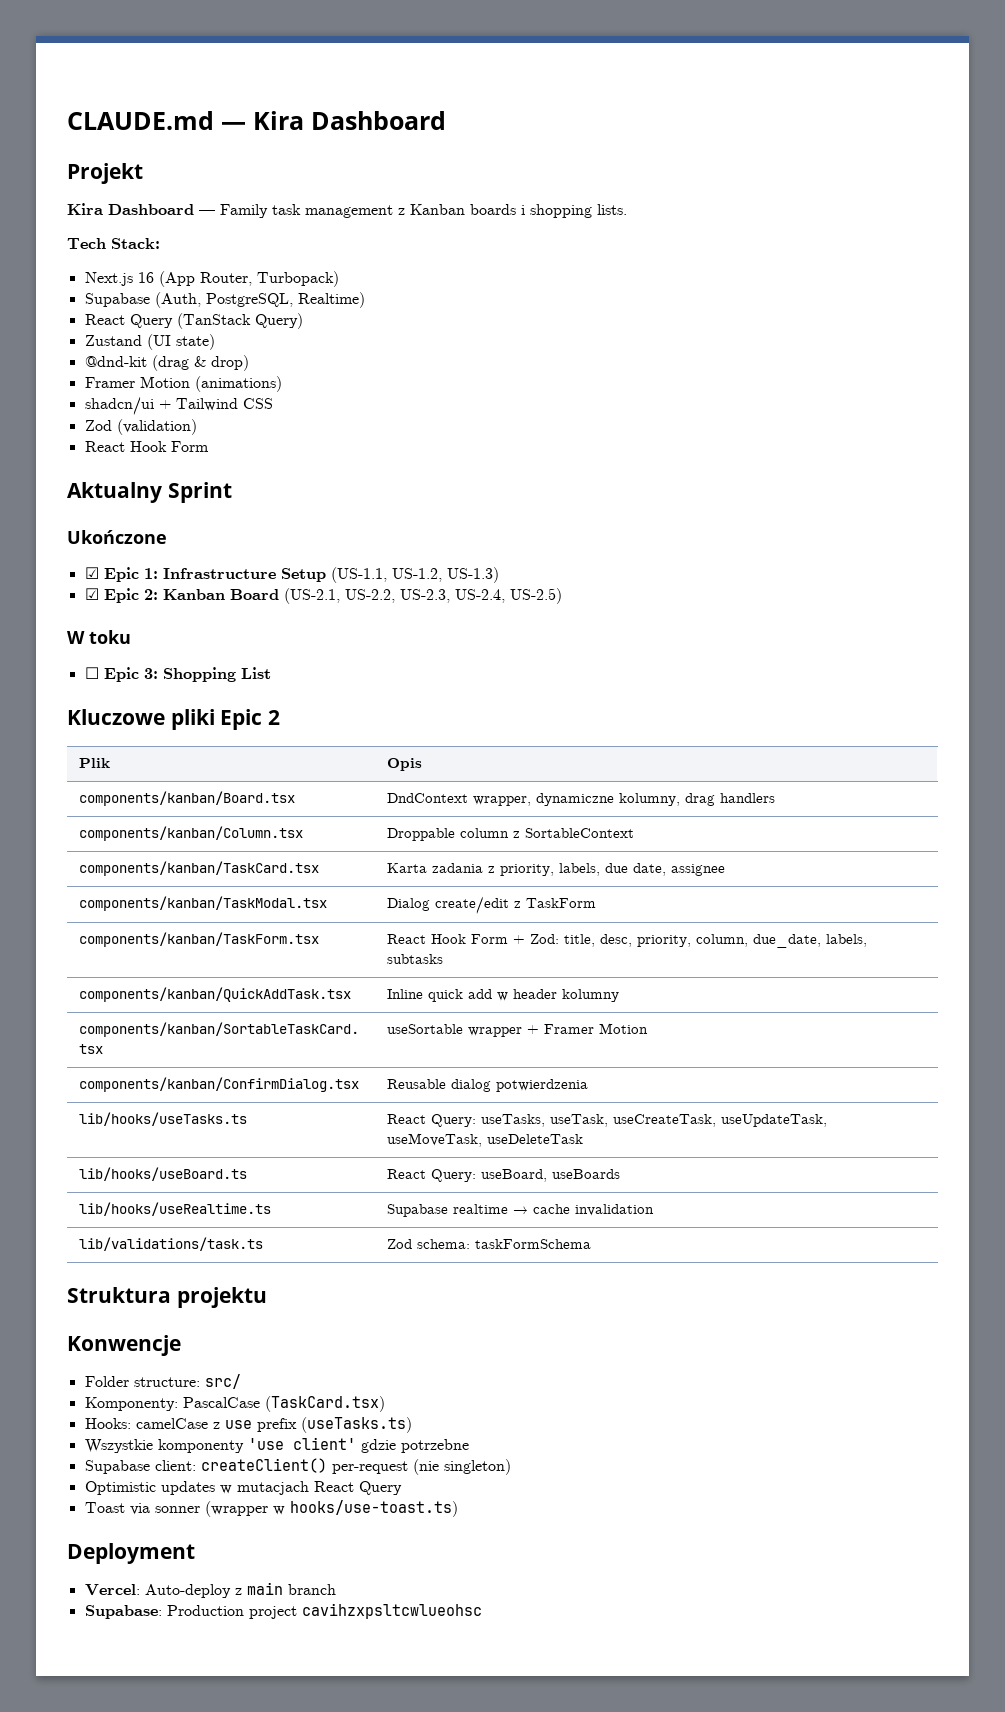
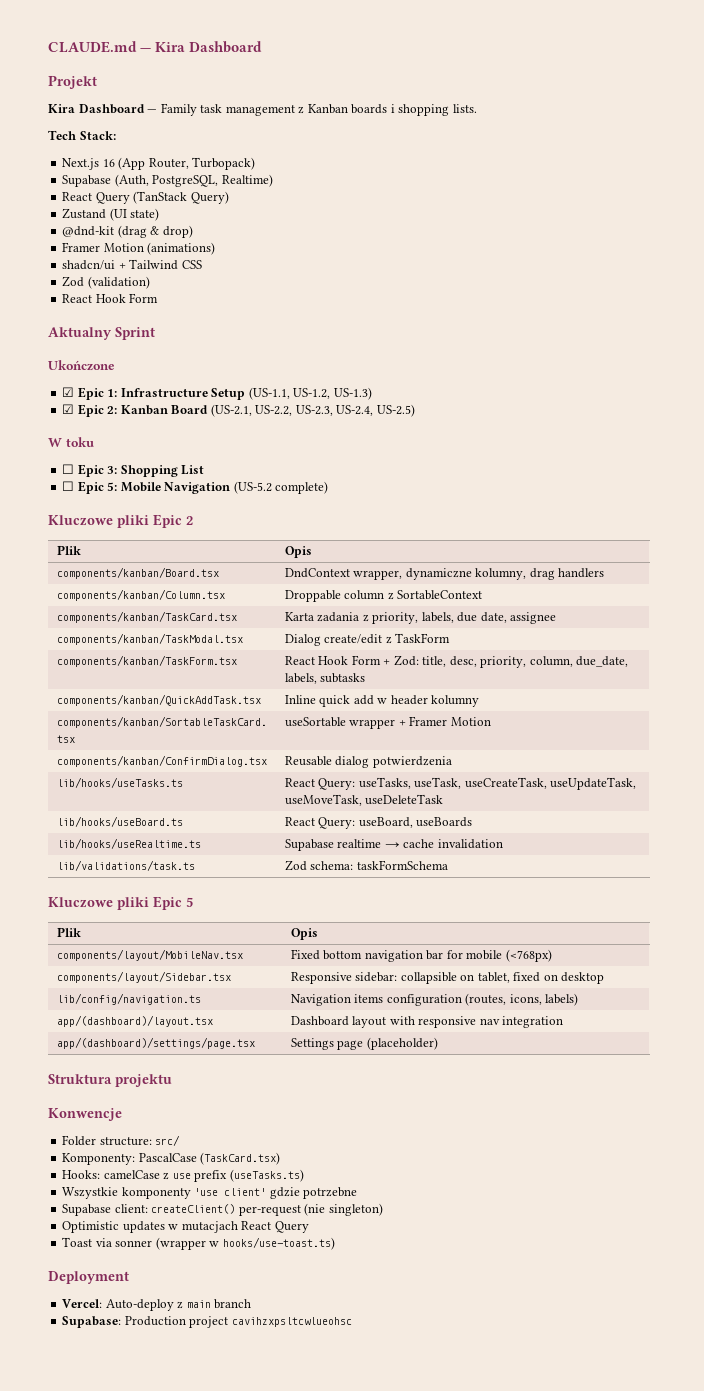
+ ☐ Epic 5: Mobile Navigation (US-5.2 complete)
+ Kluczowe pliki Epic 5
+ Plik | Opis
+ components/layout/MobileNav.tsx | Fixed bottom navigation bar for mobile (<768px)
+ components/layout/Sidebar.tsx | Responsive sidebar: collapsible on tablet, fixed on desktop
+ lib/config/navigation.ts | Navigation items configuration (routes, icons, labels)
+ app/(dashboard)/layout.tsx | Dashboard layout with responsive nav integration
+ app/(dashboard)/settings/page.tsx | Settings page (placeholder)

